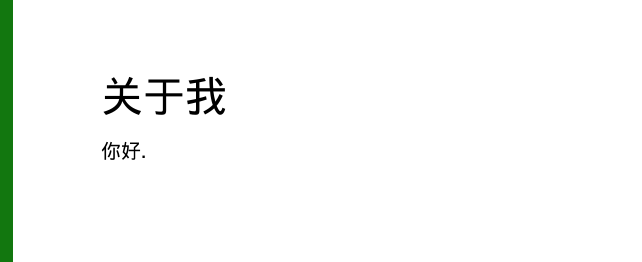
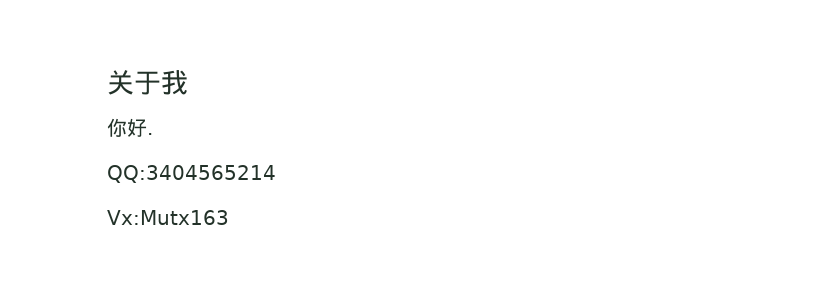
+ QQ:3404565214
+ Vx:Mutx163

